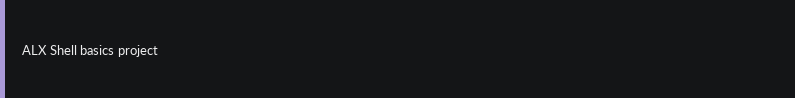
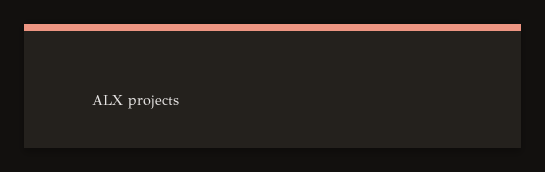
- ALX Shell basics project
+ ALX projects

